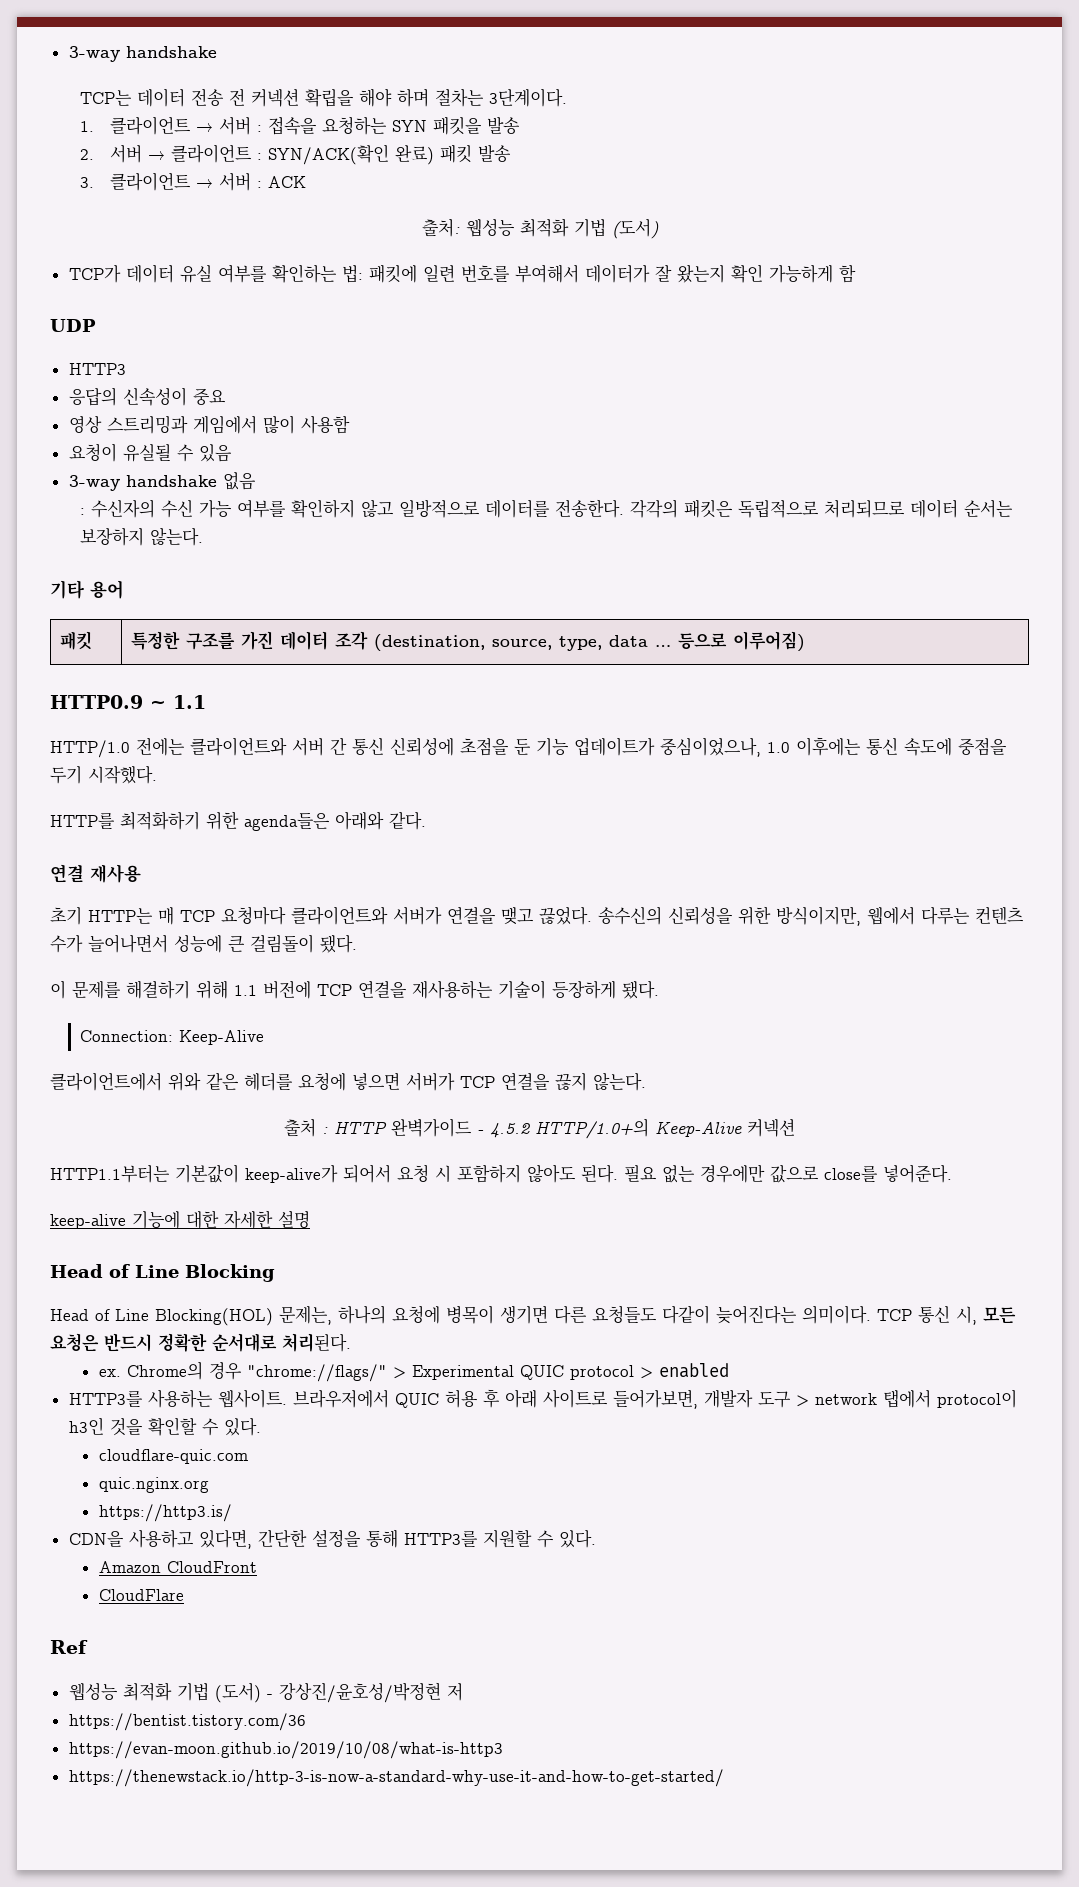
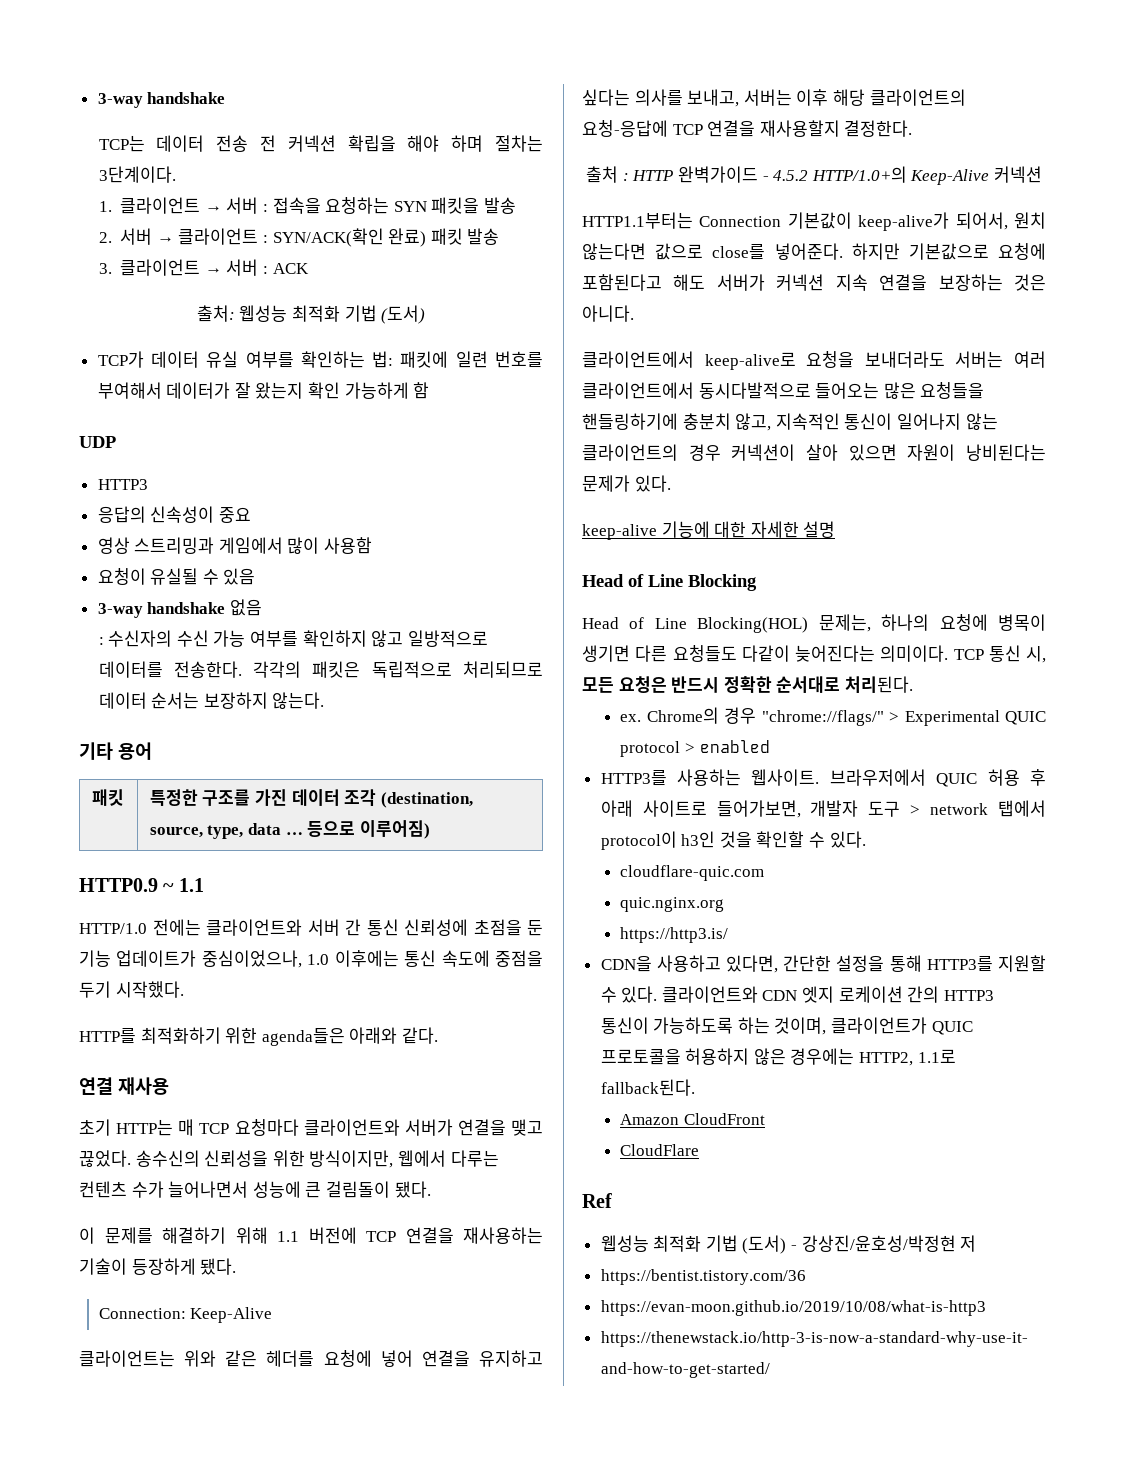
- 클라이언트에서 위와 같은 헤더를 요청에 넣으면 서버가 TCP 연결을 끊지 않는다.
+ 클라이언트는 위와 같은 헤더를 요청에 넣어 연결을 유지하고 싶다는 의사를 보내고, 서버는 이후 해당 클라이언트의 요청-응답에 TCP 연결을 재사용할지 결정한다.
- HTTP1.1부터는 기본값이 keep-alive가 되어서 요청 시 포함하지 않아도 된다. 필요 없는 경우에만 값으로 close를 넣어준다.
+ HTTP1.1부터는 Connection 기본값이 keep-alive가 되어서, 원치 않는다면 값으로 close를 넣어준다. 하지만 기본값으로 요청에 포함된다고 해도 서버가 커넥션 지속 연결을 보장하는 것은 아니다.
+ 클라이언트에서 keep-alive로 요청을 보내더라도 서버는 여러 클라이언트에서 동시다발적으로 들어오는 많은 요청들을 핸들링하기에 충분치 않고, 지속적인 통신이 일어나지 않는 클라이언트의 경우 커넥션이 살아 있으면 자원이 낭비된다는 문제가 있다.
+ 클라이언트와 CDN 엣지 로케이션 간의 HTTP3 통신이 가능하도록 하는 것이며, 클라이언트가 QUIC 프로토콜을 허용하지 않은 경우에는 HTTP2, 1.1로 fallback된다.

